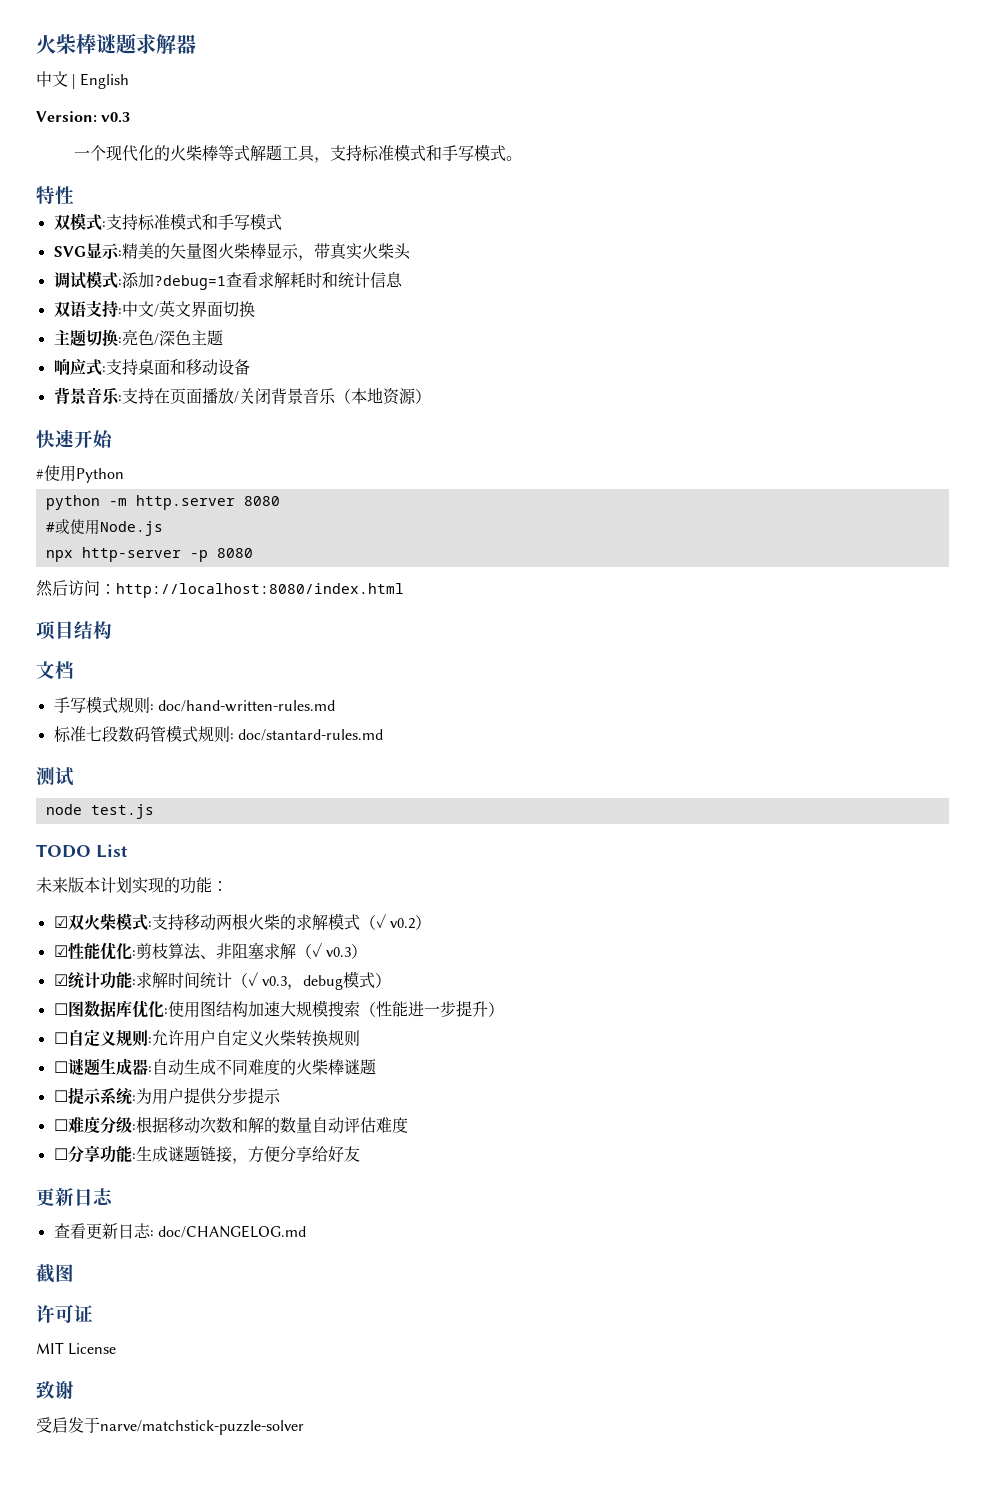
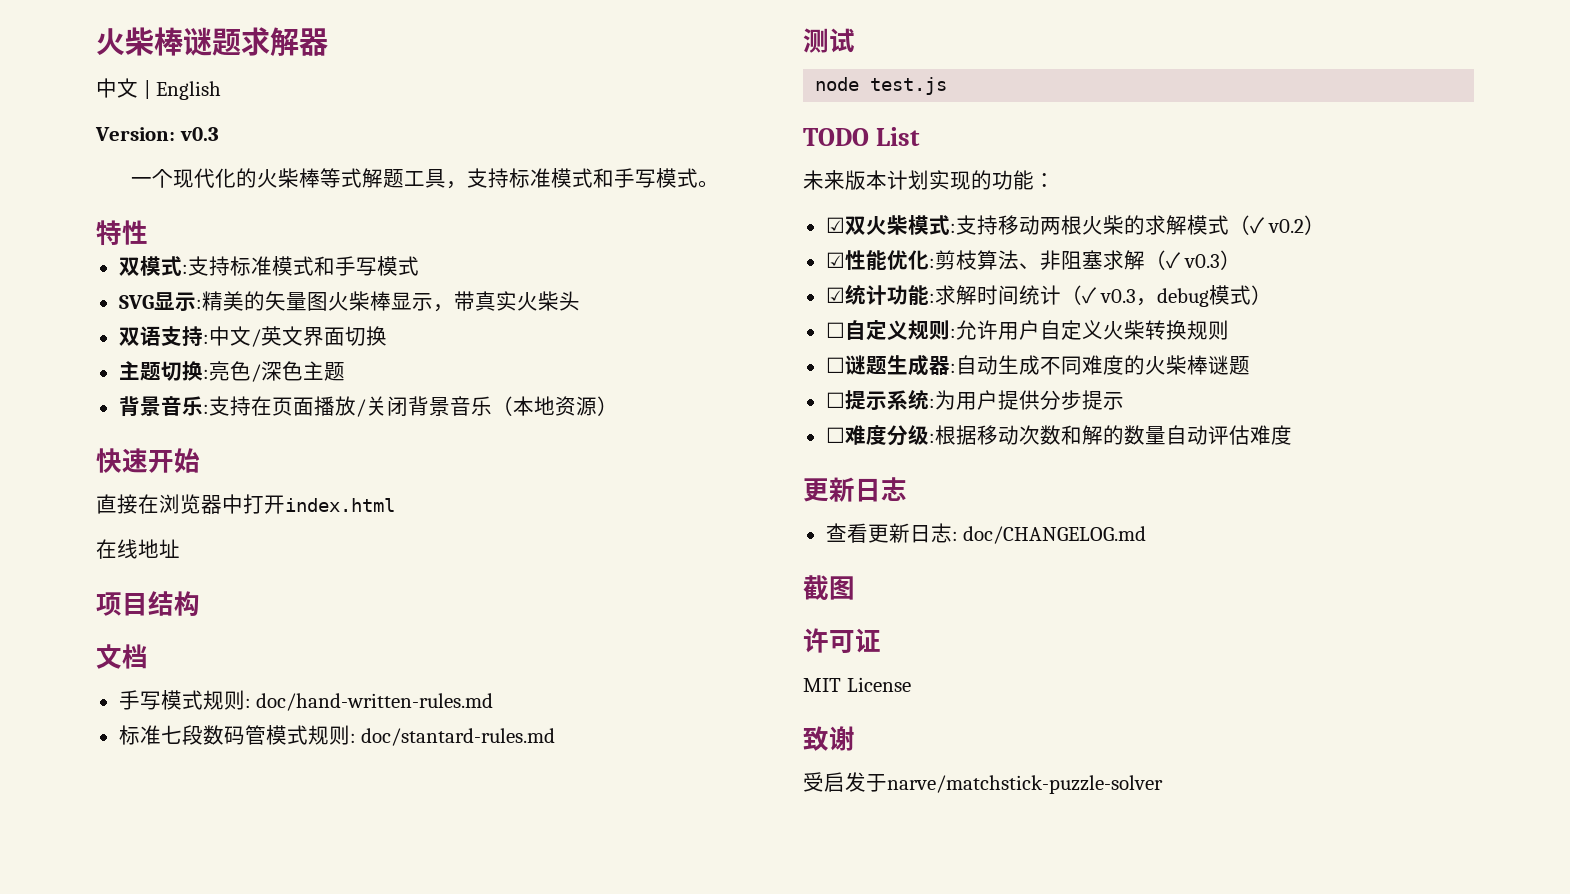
- 调试模式:添加?debug=1查看求解耗时和统计信息
- 响应式:支持桌面和移动设备
- #使用Python
- python -m http.server 8080
- #或使用Node.js
- npx http-server -p 8080
- 然后访问：http://localhost:8080/index.html
+ 直接在浏览器中打开index.html
+ 在线地址
- ☐图数据库优化:使用图结构加速大规模搜索（性能进一步提升）
- ☐分享功能:生成谜题链接，方便分享给好友

